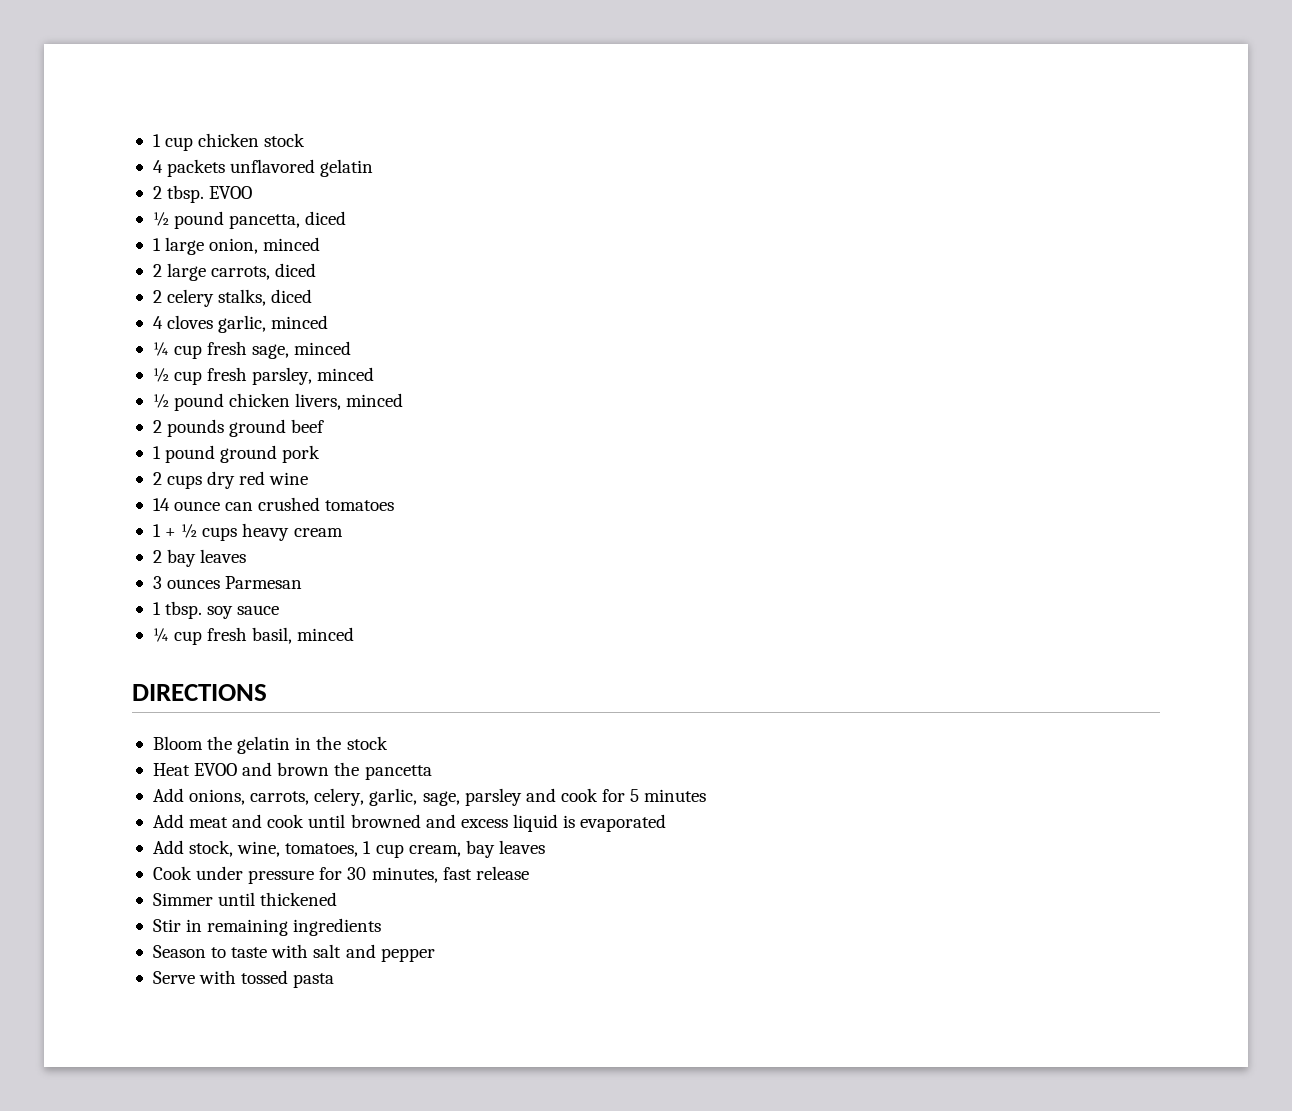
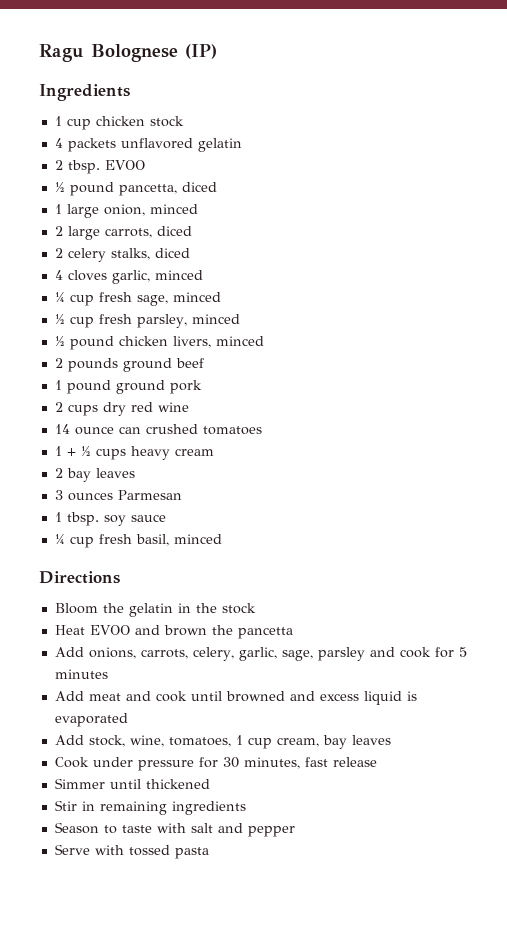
+ Ragu Bolognese (IP)
+ Ingredients
- DIRECTIONS
+ Directions

